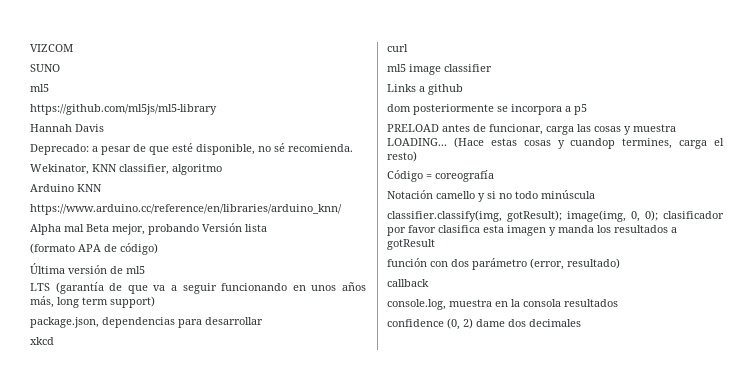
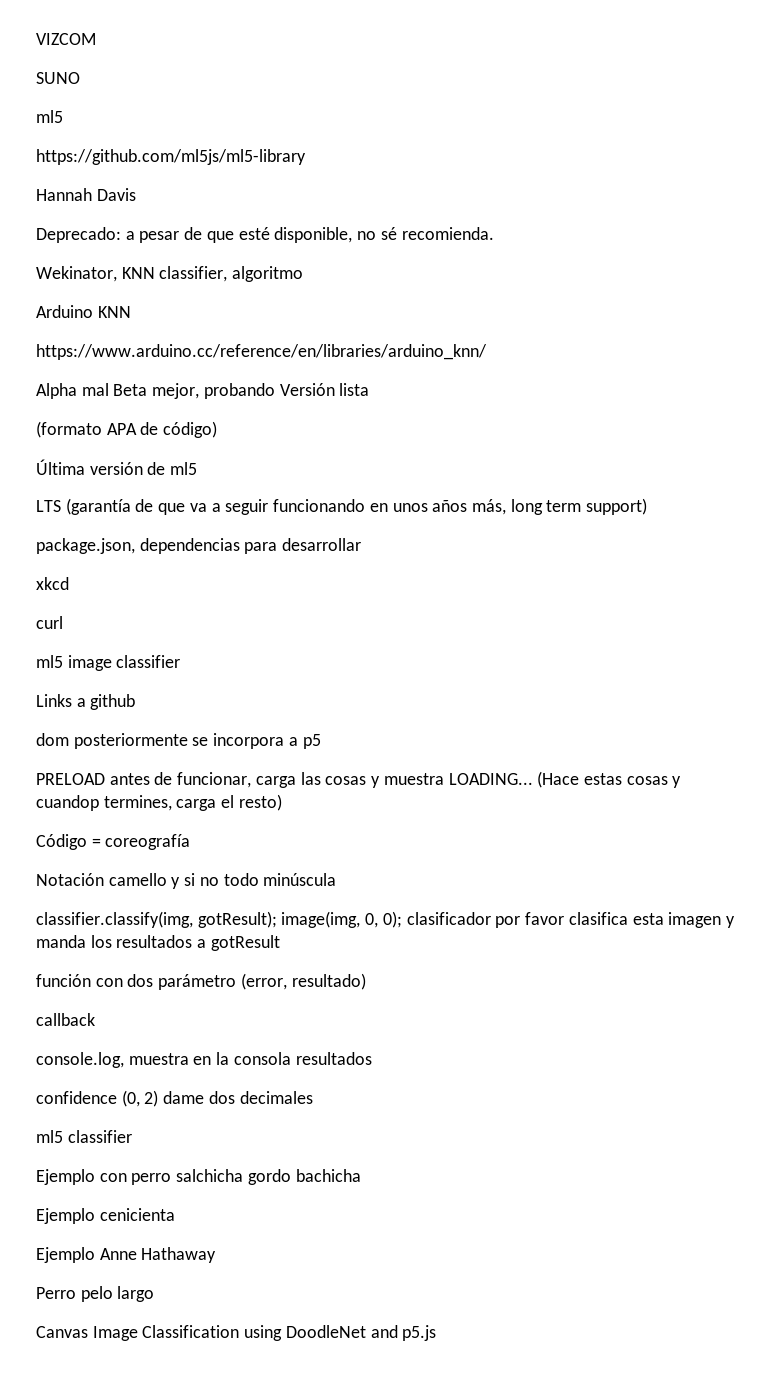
+ ml5 classifier
+ Ejemplo con perro salchicha gordo bachicha
+ Ejemplo cenicienta
+ Ejemplo Anne Hathaway
+ Perro pelo largo
+ Canvas Image Classification using DoodleNet and p5.js

